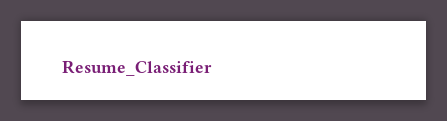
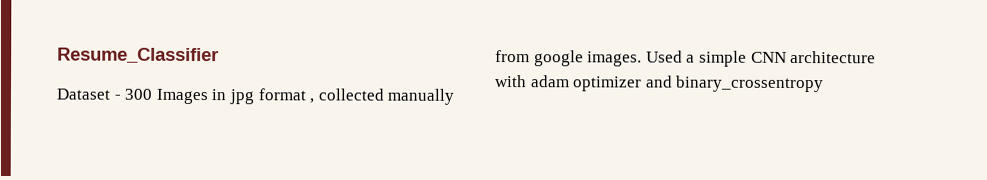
+ Dataset - 300 Images in jpg format , collected manually from google images. Used a simple CNN architecture with adam optimizer and binary_crossentropy

